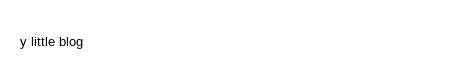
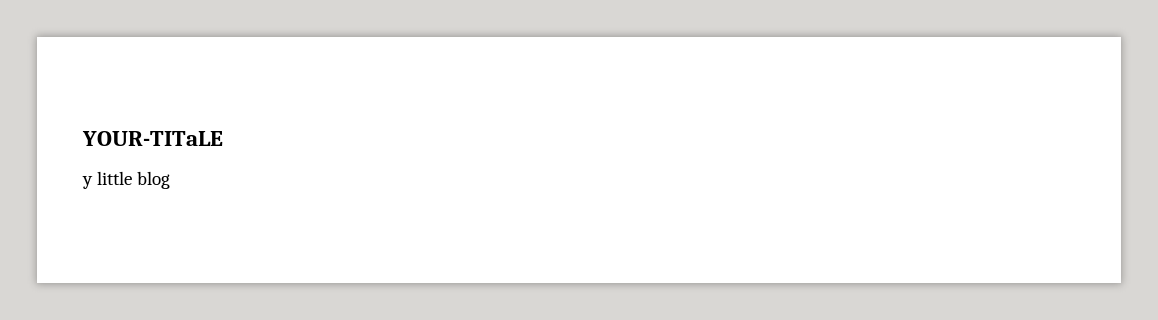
+ YOUR-TITaLE

